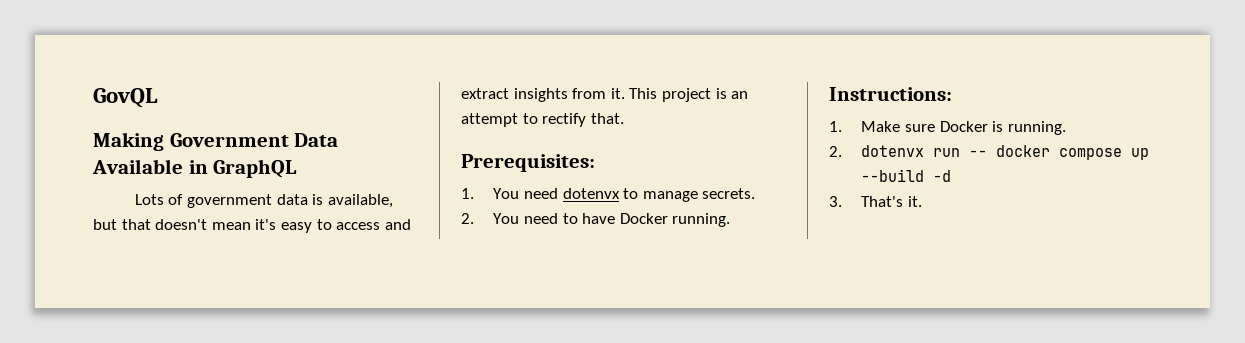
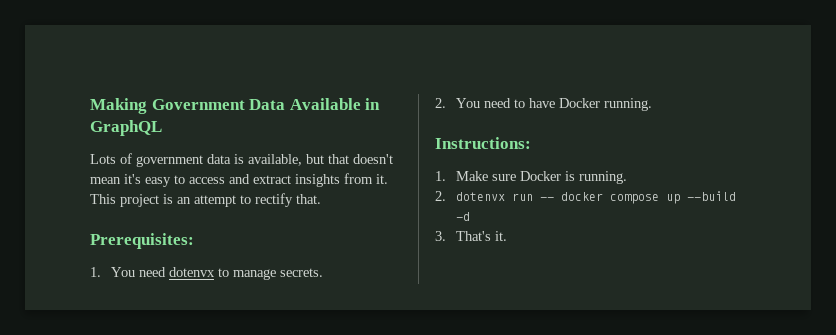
- GovQL

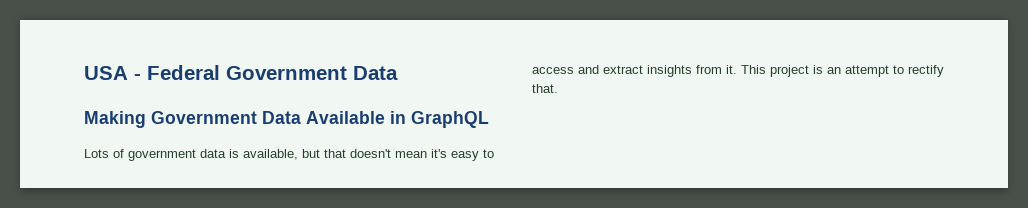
+ USA - Federal Government Data
- Prerequisites:
- 1. You need dotenvx to manage secrets.
- 2. You need to have Docker running.
- Instructions:
- 1. Make sure Docker is running.
- 2. dotenvx run -- docker compose up --build -d
- 3. That's it.

